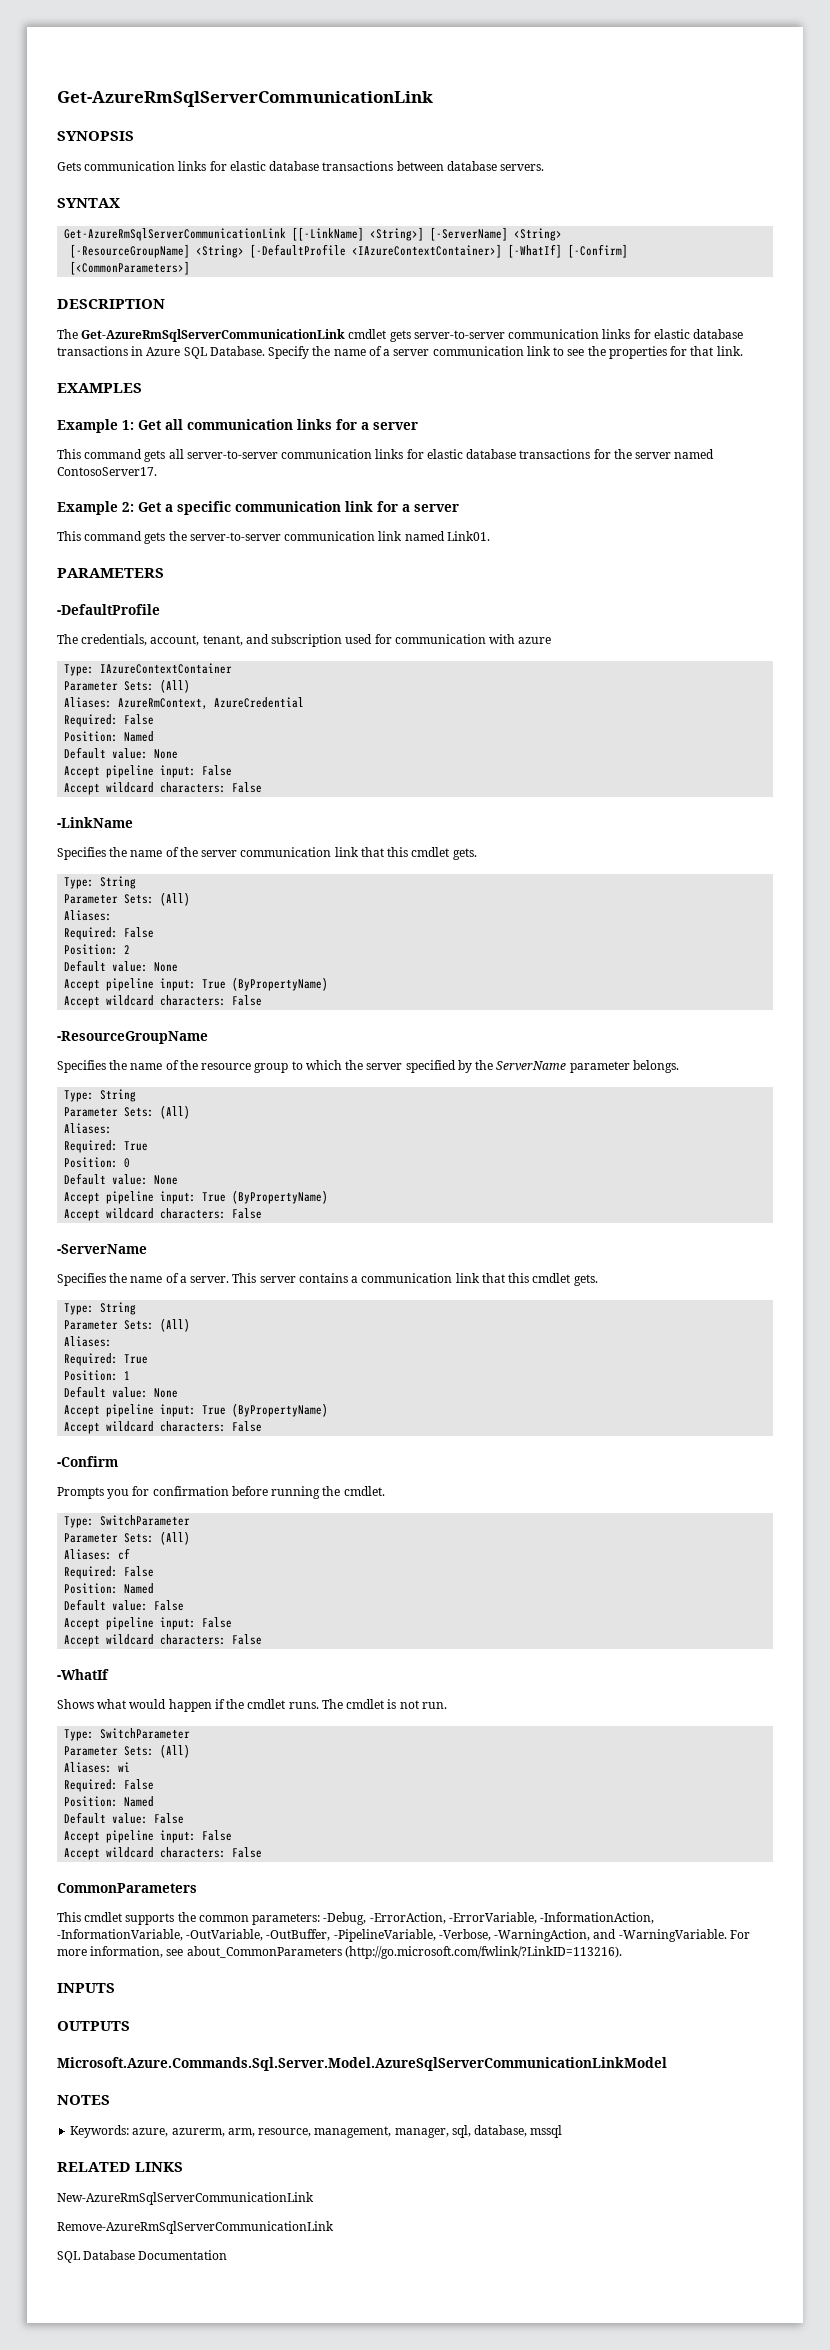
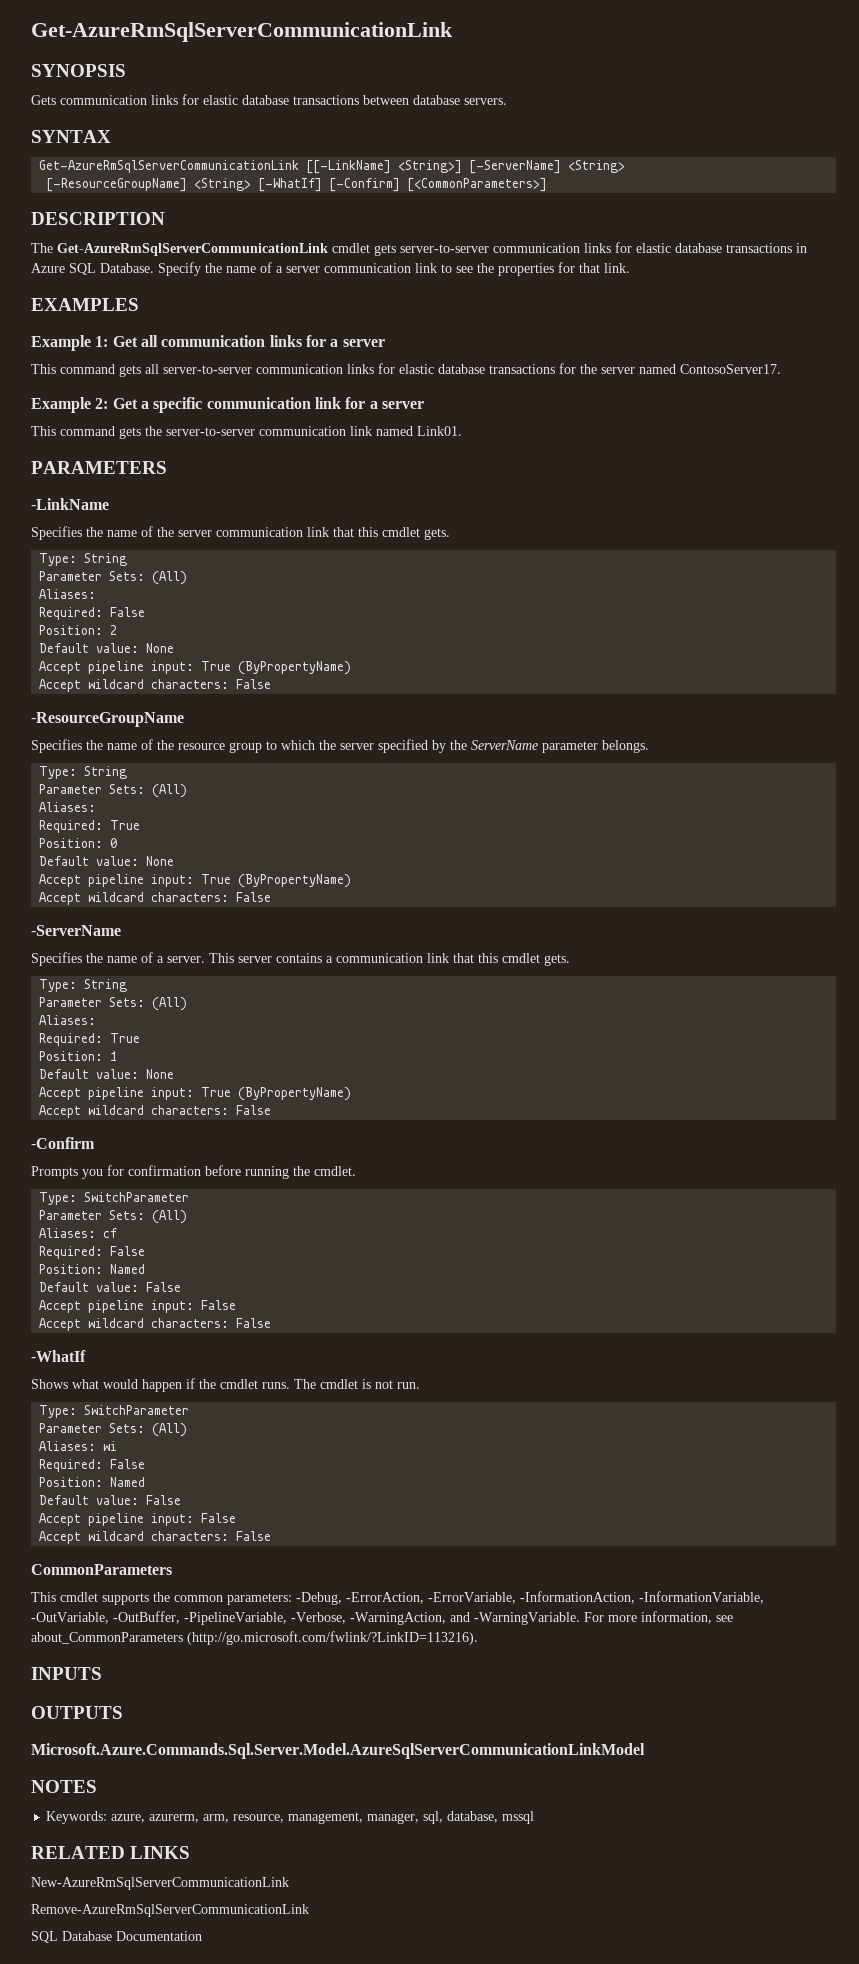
- [-ResourceGroupName] <String> [-DefaultProfile <IAzureContextContainer>] [-WhatIf] [-Confirm]
- [<CommonParameters>]
+ [-ResourceGroupName] <String> [-WhatIf] [-Confirm] [<CommonParameters>]
- -DefaultProfile
- The credentials, account, tenant, and subscription used for communication with azure
- Type: IAzureContextContainer
- Parameter Sets: (All)
- Aliases: AzureRmContext, AzureCredential
- Required: False
- Position: Named
- Default value: None
- Accept pipeline input: False
- Accept wildcard characters: False

